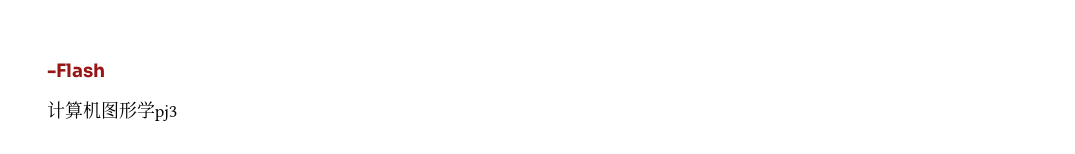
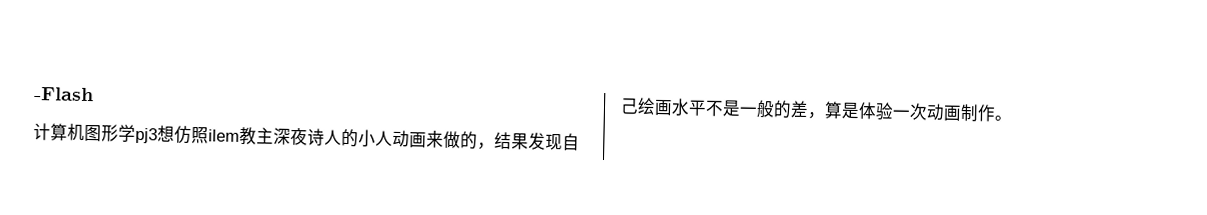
- 计算机图形学pj3
+ 计算机图形学pj3想仿照ilem教主深夜诗人的小人动画来做的，结果发现自己绘画水平不是一般的差，算是体验一次动画制作。

